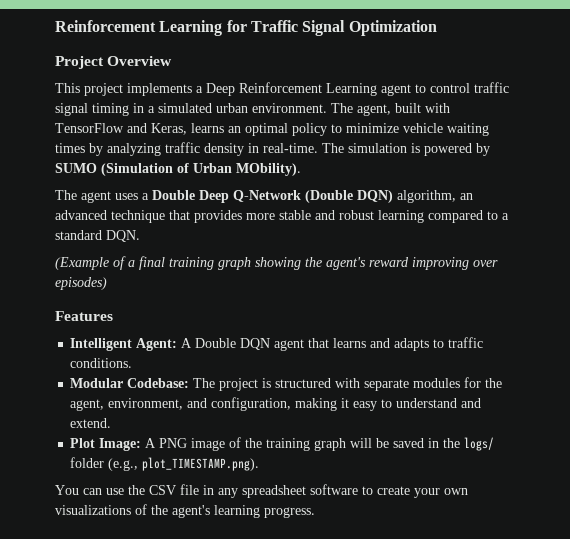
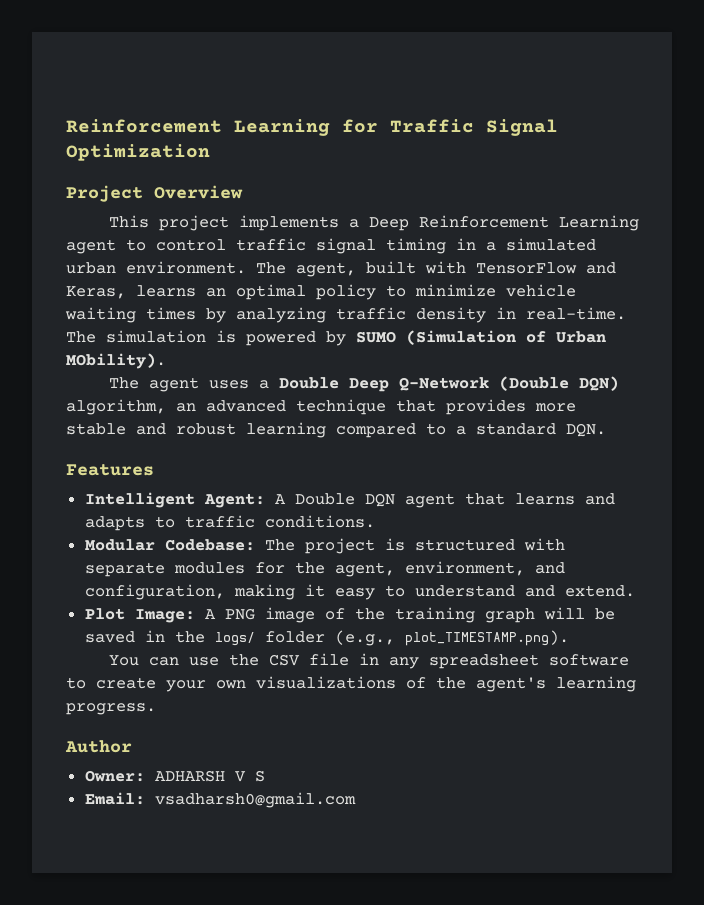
- (Example of a final training graph showing the agent's reward improving over episodes)
+ Author
+ Owner: ADHARSH V S
+ Email: vsadharsh0@gmail.com

